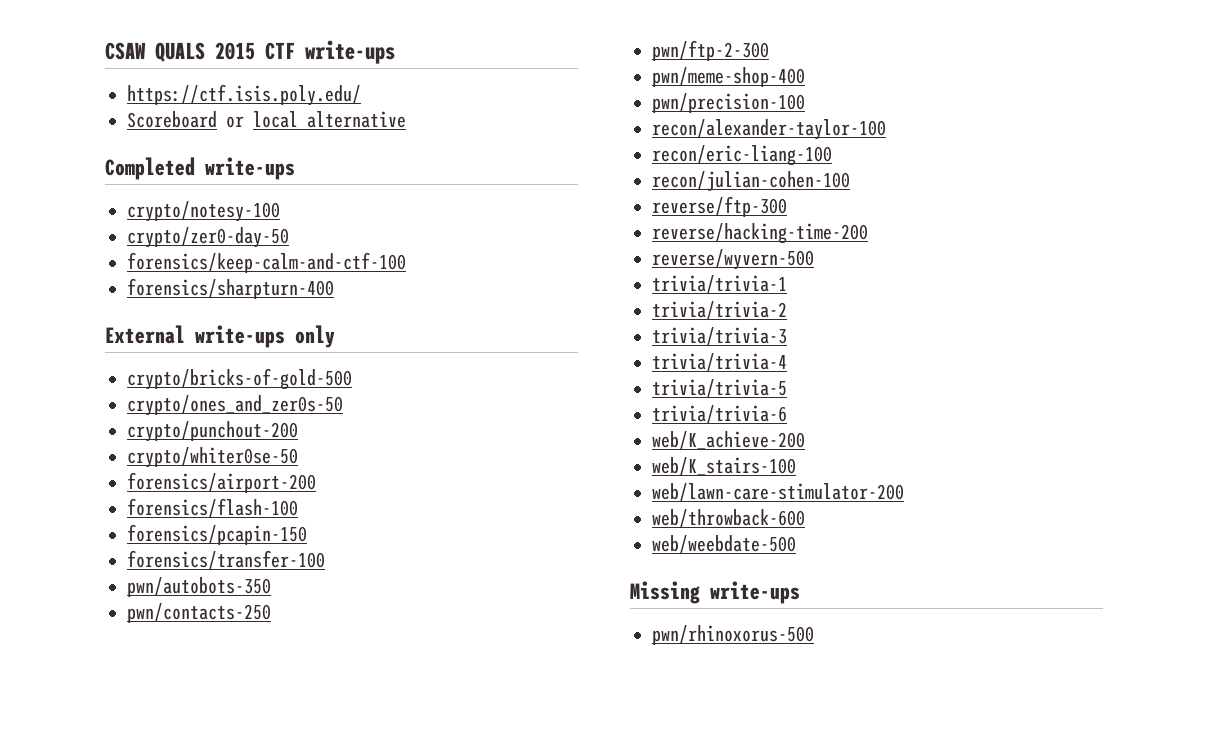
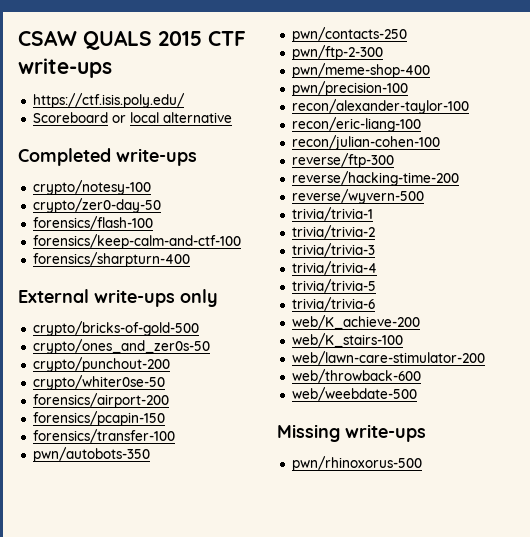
+ forensics/flash-100
- forensics/flash-100

